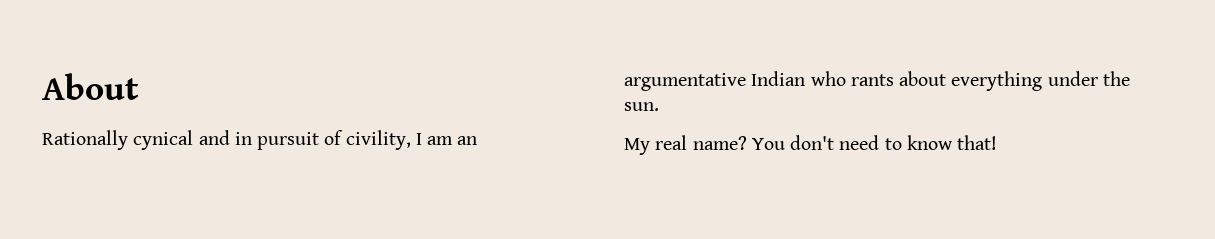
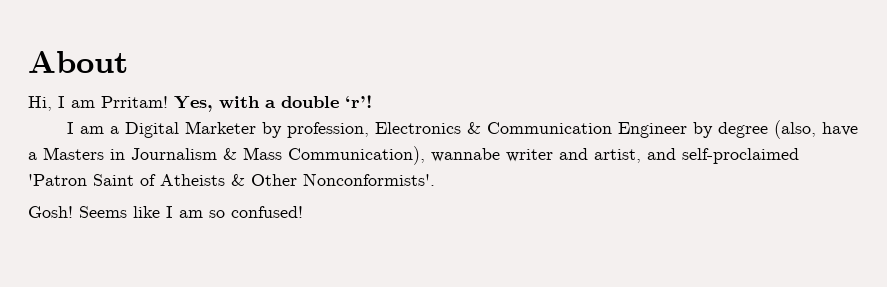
- Rationally cynical and in pursuit of civility, I am an argumentative Indian who rants about everything under the sun.
- My real name? You don't need to know that!
+ Hi, I am Prritam! Yes, with a double ‘r’!
+ I am a Digital Marketer by profession, Electronics & Communication Engineer by degree (also, have a Masters in Journalism & Mass Communication), wannabe writer and artist, and self-proclaimed 'Patron Saint of Atheists & Other Nonconformists'.
+ Gosh! Seems like I am so confused!

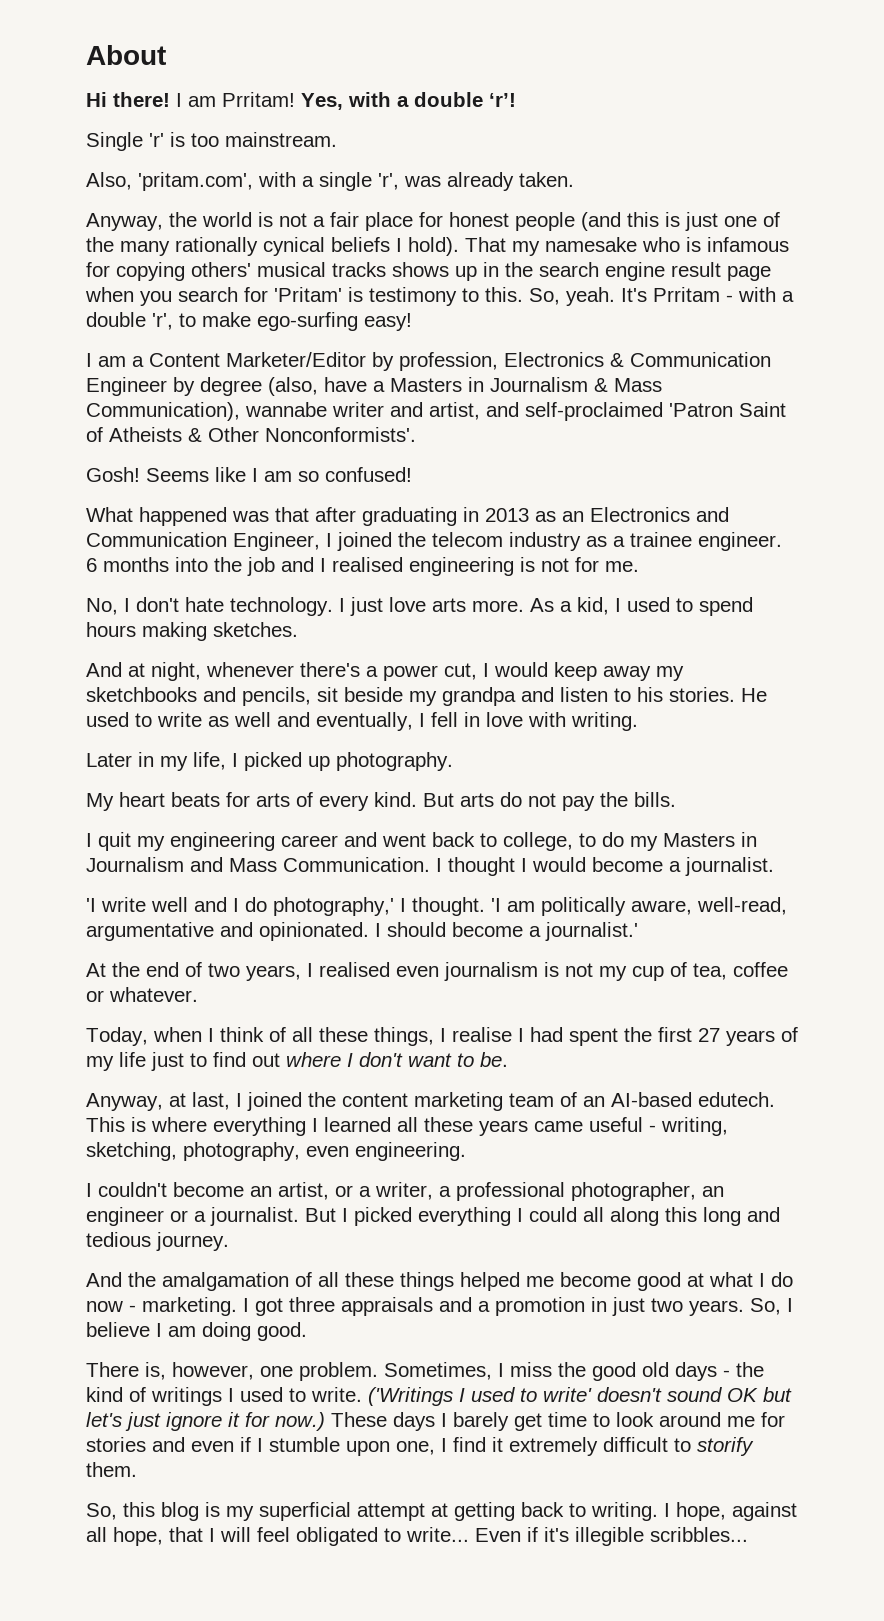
- Hi, I am Prritam!
+ Hi there! I am Prritam!
+ Single 'r' is too mainstream.
+ Also, 'pritam.com', with a single 'r', was already taken.
+ Anyway, the world is not a fair place for honest people (and this is just one of the many rationally cynical beliefs I hold). That my namesake who is infamous for copying others' musical tracks shows up in the search engine result page when you search for 'Pritam' is testimony to this. So, yeah. It's Prritam - with a double 'r', to make ego-surfing easy!
- I am a Digital Marketer by profession, Electronics & Communication Engineer by degree (also, have a Masters in Journalism & Mass Communication), wannabe writer and artist, and self-proclaimed 'Patron Saint of Atheists & Other Nonconformists'.
+ I am a Content Marketer/Editor by profession, Electronics & Communication Engineer by degree (also, have a Masters in Journalism & Mass Communication), wannabe writer and artist, and self-proclaimed 'Patron Saint of Atheists & Other Nonconformists'.
+ What happened was that after graduating in 2013 as an Electronics and Communication Engineer, I joined the telecom industry as a trainee engineer. 6 months into the job and I realised engineering is not for me.
+ No, I don't hate technology. I just love arts more. As a kid, I used to spend hours making sketches.
+ And at night, whenever there's a power cut, I would keep away my sketchbooks and pencils, sit beside my grandpa and listen to his stories. He used to write as well and eventually, I fell in love with writing.
+ Later in my life, I picked up photography.
+ My heart beats for arts of every kind. But arts do not pay the bills.
+ I quit my engineering career and went back to college, to do my Masters in Journalism and Mass Communication. I thought I would become a journalist.
+ 'I write well and I do photography,' I thought. 'I am politically aware, well-read, argumentative and opinionated. I should become a journalist.'
+ At the end of two years, I realised even journalism is not my cup of tea, coffee or whatever.
+ Today, when I think of all these things, I realise I had spent the first 27 years of my life just to find out where I don't want to be.
+ Anyway, at last, I joined the content marketing team of an AI-based edutech. This is where everything I learned all these years came useful - writing, sketching, photography, even engineering.
+ I couldn't become an artist, or a writer, a professional photographer, an engineer or a journalist. But I picked everything I could all along this long and tedious journey.
+ And the amalgamation of all these things helped me become good at what I do now - marketing. I got three appraisals and a promotion in just two years. So, I believe I am doing good.
+ There is, however, one problem. Sometimes, I miss the good old days - the kind of writings I used to write. ('Writings I used to write' doesn't sound OK but let's just ignore it for now.) These days I barely get time to look around me for stories and even if I stumble upon one, I find it extremely difficult to storify them.
+ So, this blog is my superficial attempt at getting back to writing. I hope, against all hope, that I will feel obligated to write... Even if it's illegible scribbles...

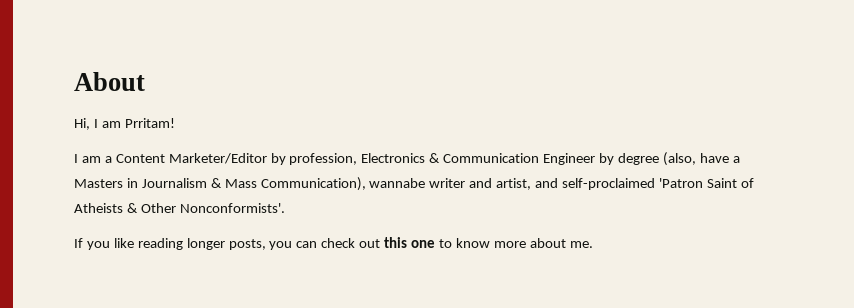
- Hi there! I am Prritam! Yes, with a double ‘r’!
- Single 'r' is too mainstream.
- Also, 'pritam.com', with a single 'r', was already taken.
- Anyway, the world is not a fair place for honest people (and this is just one of the many rationally cynical beliefs I hold). That my namesake who is infamous for copying others' musical tracks shows up in the search engine result page when you search for 'Pritam' is testimony to this. So, yeah. It's Prritam - with a double 'r', to make ego-surfing easy!
+ Hi, I am Prritam!
- Gosh! Seems like I am so confused!
- What happened was that after graduating in 2013 as an Electronics and Communication Engineer, I joined the telecom industry as a trainee engineer. 6 months into the job and I realised engineering is not for me.
- No, I don't hate technology. I just love arts more. As a kid, I used to spend hours making sketches.
- And at night, whenever there's a power cut, I would keep away my sketchbooks and pencils, sit beside my grandpa and listen to his stories. He used to write as well and eventually, I fell in love with writing.
- Later in my life, I picked up photography.
- My heart beats for arts of every kind. But arts do not pay the bills.
- I quit my engineering career and went back to college, to do my Masters in Journalism and Mass Communication. I thought I would become a journalist.
- 'I write well and I do photography,' I thought. 'I am politically aware, well-read, argumentative and opinionated. I should become a journalist.'
- At the end of two years, I realised even journalism is not my cup of tea, coffee or whatever.
- Today, when I think of all these things, I realise I had spent the first 27 years of my life just to find out where I don't want to be.
- Anyway, at last, I joined the content marketing team of an AI-based edutech. This is where everything I learned all these years came useful - writing, sketching, photography, even engineering.
- I couldn't become an artist, or a writer, a professional photographer, an engineer or a journalist. But I picked everything I could all along this long and tedious journey.
- And the amalgamation of all these things helped me become good at what I do now - marketing. I got three appraisals and a promotion in just two years. So, I believe I am doing good.
- There is, however, one problem. Sometimes, I miss the good old days - the kind of writings I used to write. ('Writings I used to write' doesn't sound OK but let's just ignore it for now.) These days I barely get time to look around me for stories and even if I stumble upon one, I find it extremely difficult to storify them.
- So, this blog is my superficial attempt at getting back to writing. I hope, against all hope, that I will feel obligated to write... Even if it's illegible scribbles...
+ If you like reading longer posts, you can check out this one to know more about me.

